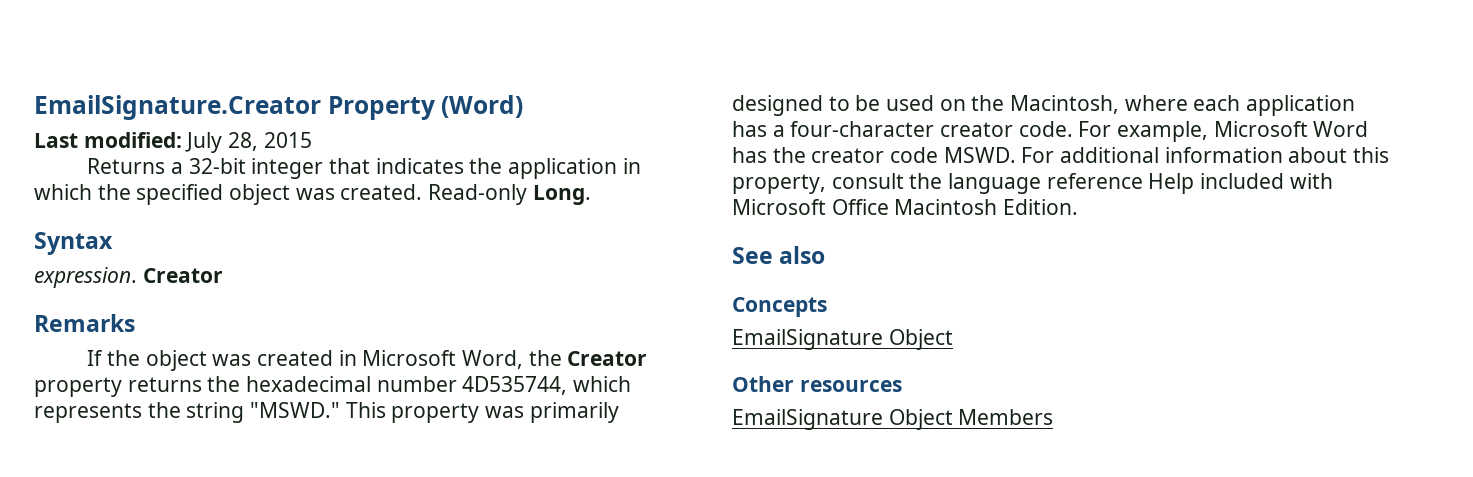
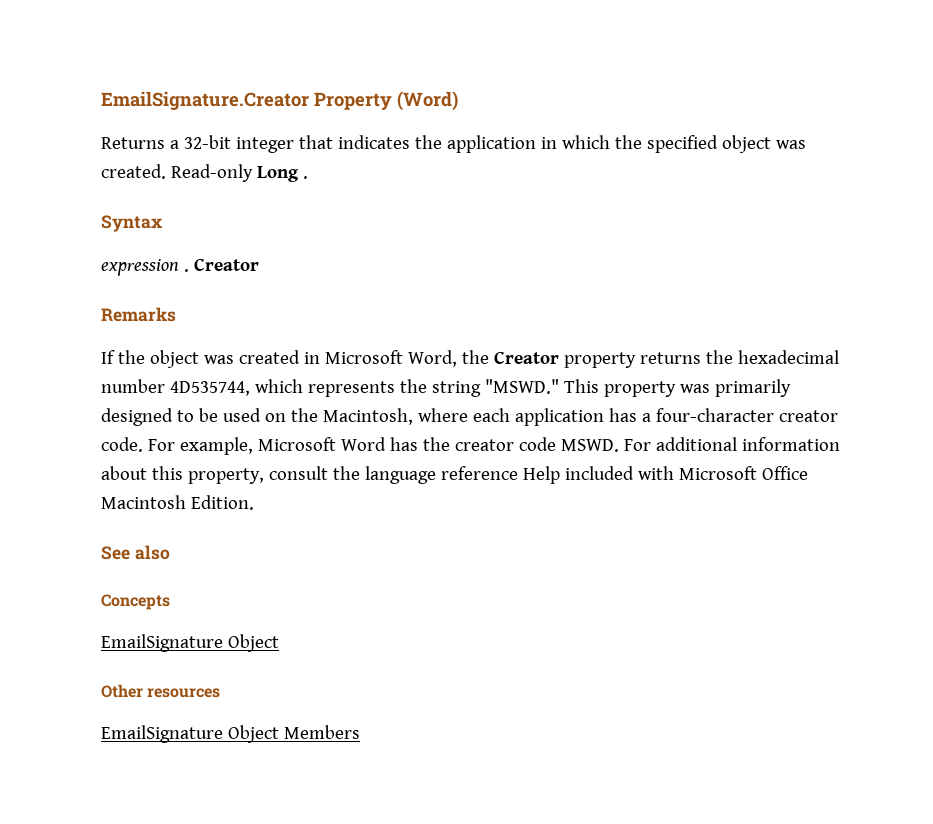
- Last modified: July 28, 2015
- Read-only Long.
+ Read-only Long .
- expression.
+ expression .

